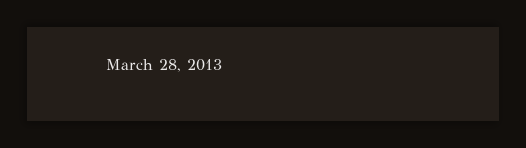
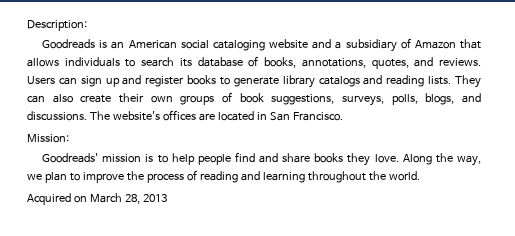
- March 28, 2013
+ Description:
+ Goodreads is an American social cataloging website and a subsidiary of Amazon that allows individuals to search its database of books, annotations, quotes, and reviews. Users can sign up and register books to generate library catalogs and reading lists. They can also create their own groups of book suggestions, surveys, polls, blogs, and discussions. The website's offices are located in San Francisco.
+ Mission:
+ Goodreads' mission is to help people find and share books they love. Along the way, we plan to improve the process of reading and learning throughout the world.
+ Acquired on March 28, 2013

